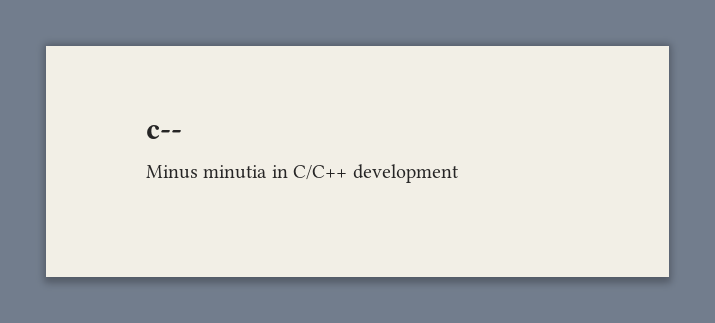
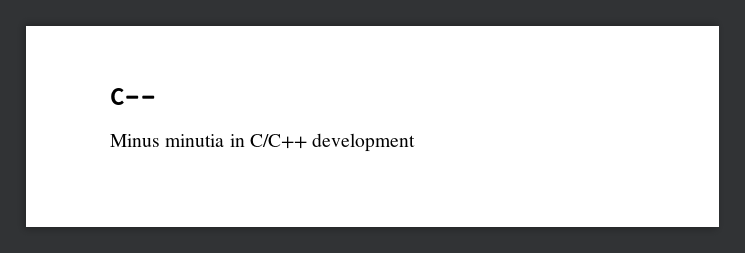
- c--
+ C--

